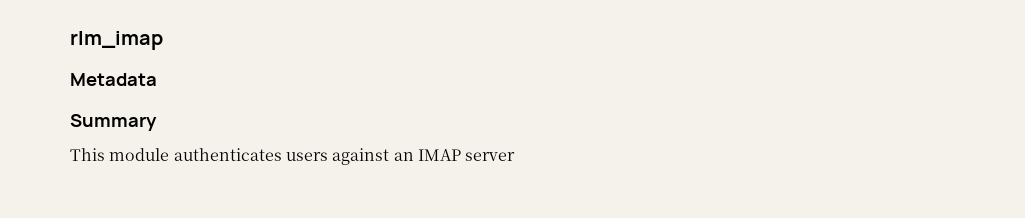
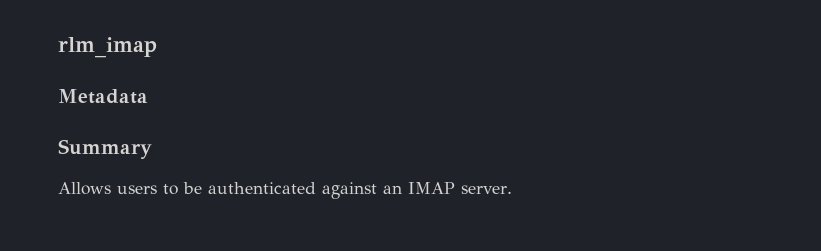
- This module authenticates users against an IMAP server
+ Allows users to be authenticated against an IMAP server.

